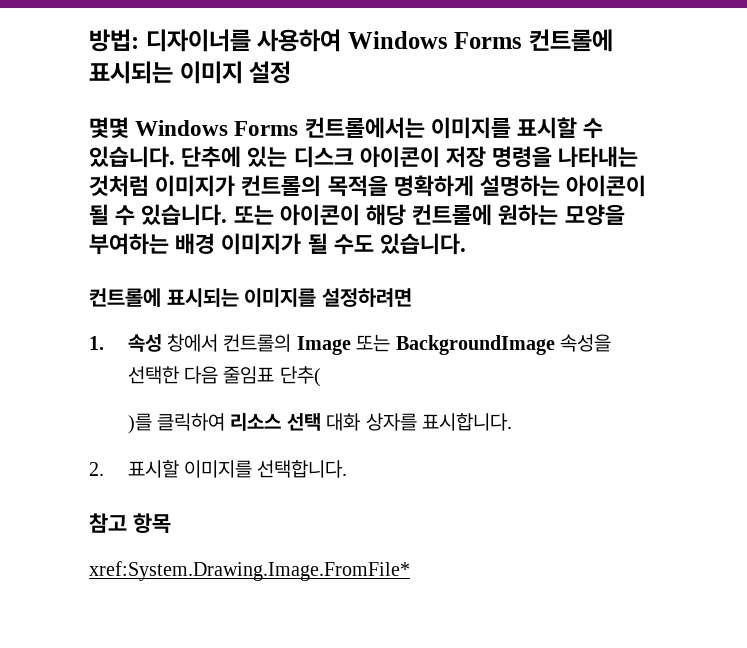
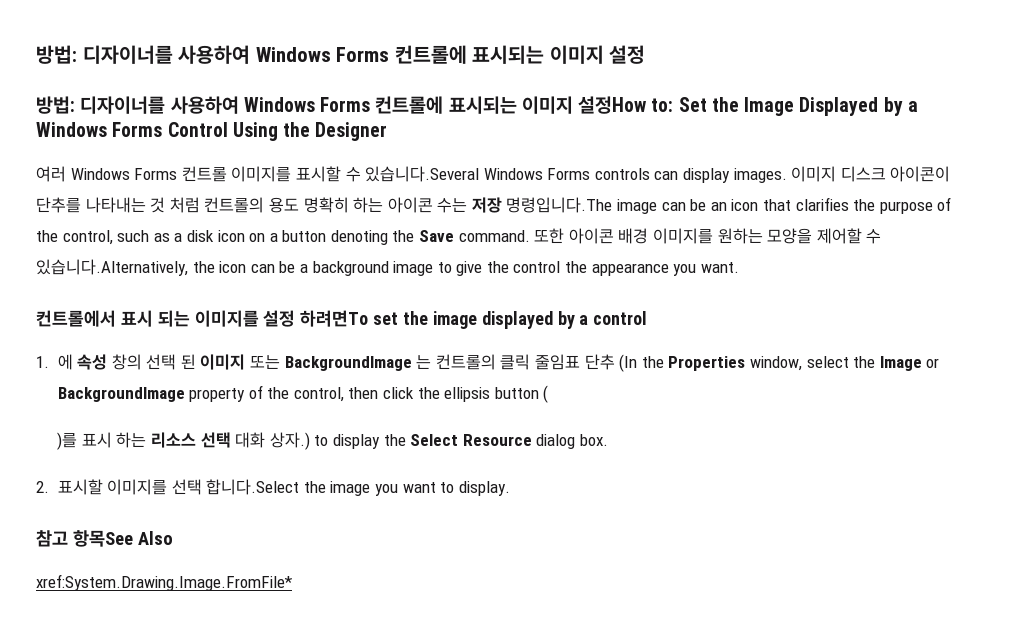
- 몇몇 Windows Forms 컨트롤에서는 이미지를 표시할 수 있습니다. 단추에 있는 디스크 아이콘이 저장 명령을 나타내는 것처럼 이미지가 컨트롤의 목적을 명확하게 설명하는 아이콘이 될 수 있습니다. 또는 아이콘이 해당 컨트롤에 원하는 모양을 부여하는 배경 이미지가 될 수도 있습니다.
- 컨트롤에 표시되는 이미지를 설정하려면
- 1. 속성 창에서 컨트롤의 Image 또는 BackgroundImage 속성을 선택한 다음 줄임표 단추(
+ 방법: 디자이너를 사용하여 Windows Forms 컨트롤에 표시되는 이미지 설정How to: Set the Image Displayed by a Windows Forms Control Using the Designer
+ 여러 Windows Forms 컨트롤 이미지를 표시할 수 있습니다.Several Windows Forms controls can display images. 이미지 디스크 아이콘이 단추를 나타내는 것 처럼 컨트롤의 용도 명확히 하는 아이콘 수는 저장 명령입니다.The image can be an icon that clarifies the purpose of the control, such as a disk icon on a button denoting the Save command. 또한 아이콘 배경 이미지를 원하는 모양을 제어할 수 있습니다.Alternatively, the icon can be a background image to give the control the appearance you want.
+ 컨트롤에서 표시 되는 이미지를 설정 하려면To set the image displayed by a control
+ 1. 에 속성 창의 선택 된 이미지 또는 BackgroundImage 는 컨트롤의 클릭 줄임표 단추 (In the Properties window, select the Image or BackgroundImage property of the control, then click the ellipsis button (
- )를 클릭하여 리소스 선택 대화 상자를 표시합니다.
- 2. 표시할 이미지를 선택합니다.
+ )를 표시 하는 리소스 선택 대화 상자.) to display the Select Resource dialog box.
+ 2. 표시할 이미지를 선택 합니다.Select the image you want to display.
- 참고 항목
+ 참고 항목See Also

